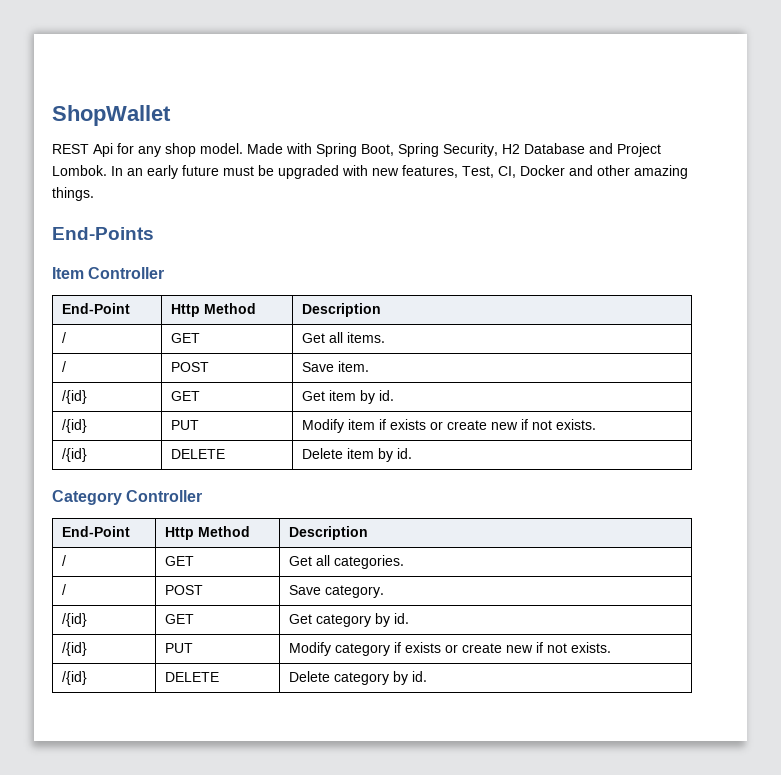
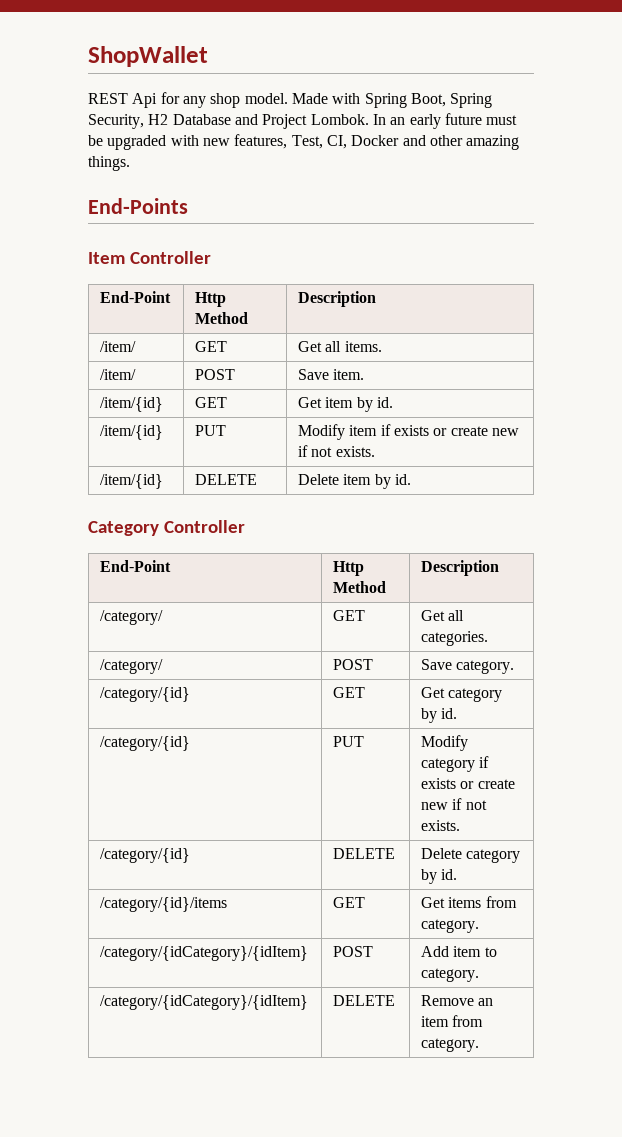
- / | GET | Get all items.
+ /item/ | GET | Get all items.
- / | POST | Save item.
+ /item/ | POST | Save item.
- /{id} | GET | Get item by id.
+ /item/{id} | GET | Get item by id.
- /{id} | PUT | Modify item if exists or create new if not exists.
+ /item/{id} | PUT | Modify item if exists or create new if not exists.
- /{id} | DELETE | Delete item by id.
+ /item/{id} | DELETE | Delete item by id.
- / | GET | Get all categories.
+ /category/ | GET | Get all categories.
- / | POST | Save category.
+ /category/ | POST | Save category.
- /{id} | GET | Get category by id.
+ /category/{id} | GET | Get category by id.
- /{id} | PUT | Modify category if exists or create new if not exists.
+ /category/{id} | PUT | Modify category if exists or create new if not exists.
- /{id} | DELETE | Delete category by id.
+ /category/{id} | DELETE | Delete category by id.
+ /category/{id}/items | GET | Get items from category.
+ /category/{idCategory}/{idItem} | POST | Add item to category.
+ /category/{idCategory}/{idItem} | DELETE | Remove an item from category.

